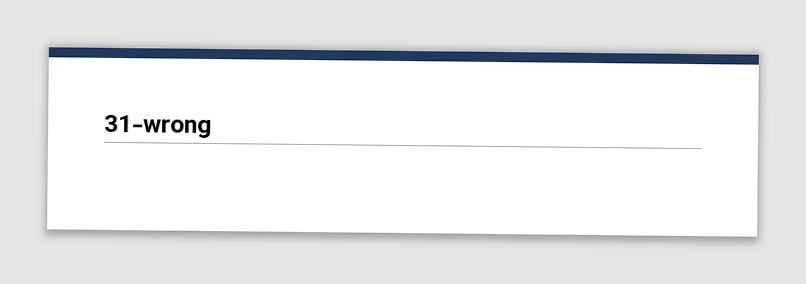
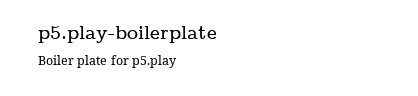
- 31-wrong
+ p5.play-boilerplate
+ Boiler plate for p5.play

